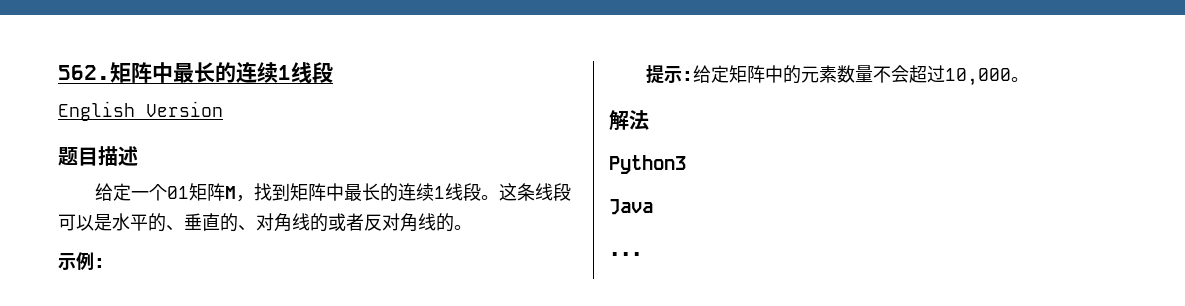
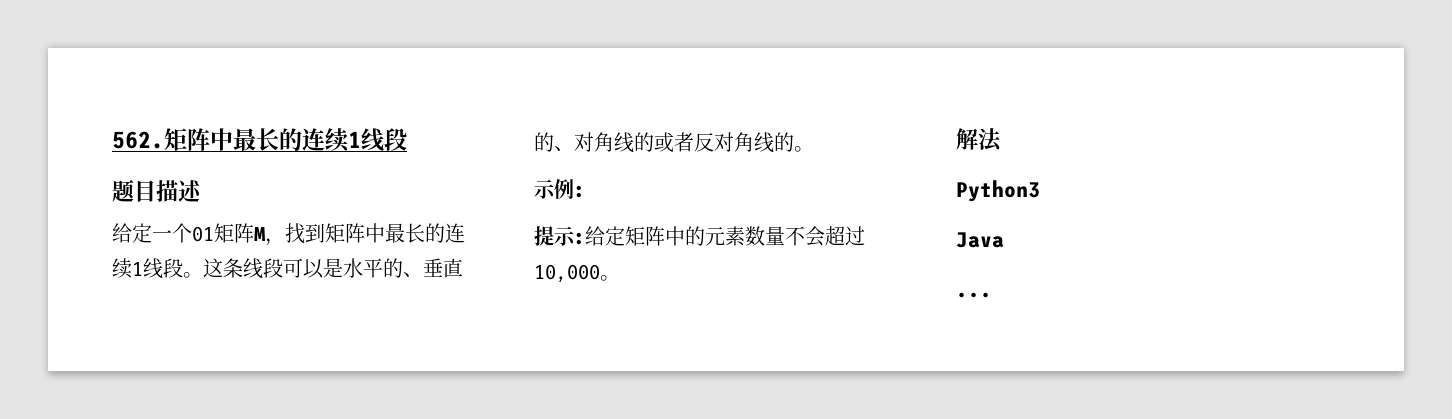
- English Version

